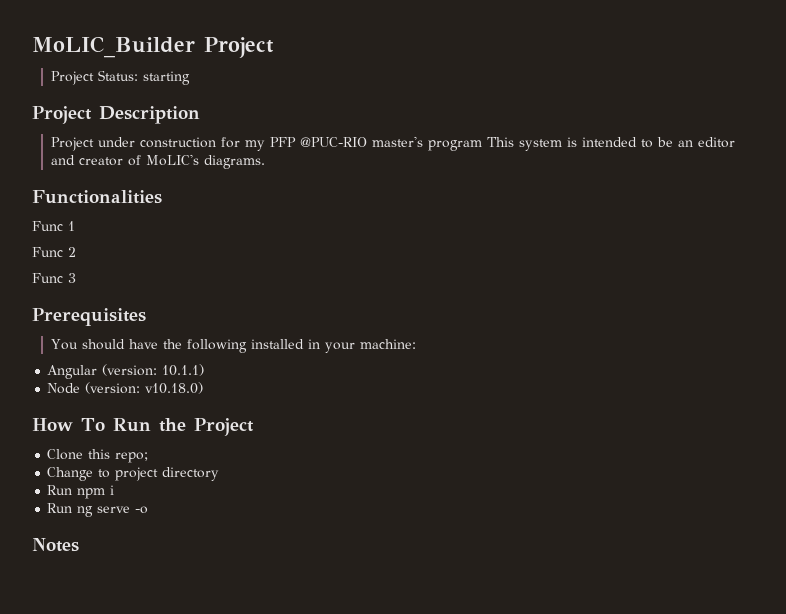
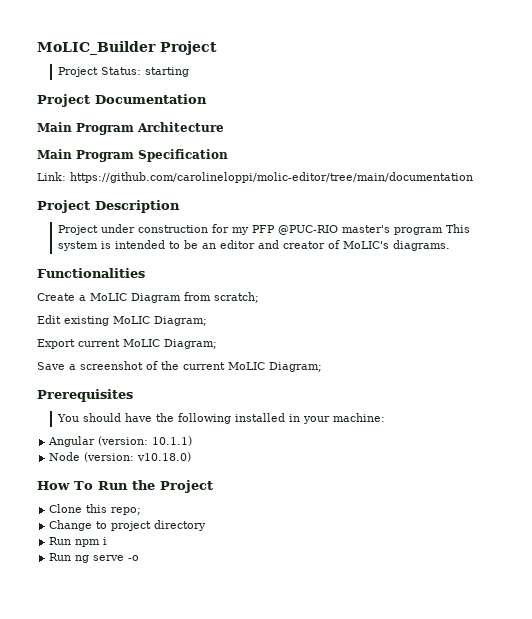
+ Project Documentation
+ Main Program Architecture
+ Main Program Specification
+ Link: https://github.com/carolineloppi/molic-editor/tree/main/documentation
- Func 1
- Func 2
- Func 3
+ Create a MoLIC Diagram from scratch;
+ Edit existing MoLIC Diagram;
+ Export current MoLIC Diagram;
+ Save a screenshot of the current MoLIC Diagram;
- Notes

